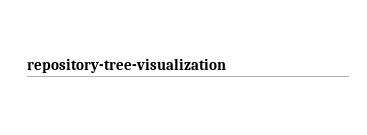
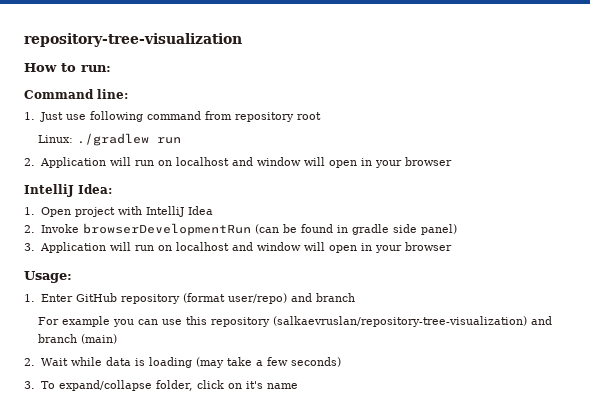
+ How to run:
+ Command line:
+ 1. Just use following command from repository root
+ Linux: ./gradlew run
+ 2. Application will run on localhost and window will open in your browser
+ IntelliJ Idea:
+ 1. Open project with IntelliJ Idea
+ 2. Invoke browserDevelopmentRun (can be found in gradle side panel)
+ 3. Application will run on localhost and window will open in your browser
+ Usage:
+ 1. Enter GitHub repository (format user/repo) and branch
+ For example you can use this repository (salkaevruslan/repository-tree-visualization) and branch (main)
+ 2. Wait while data is loading (may take a few seconds)
+ 3. To expand/collapse folder, click on it's name

